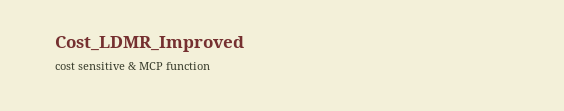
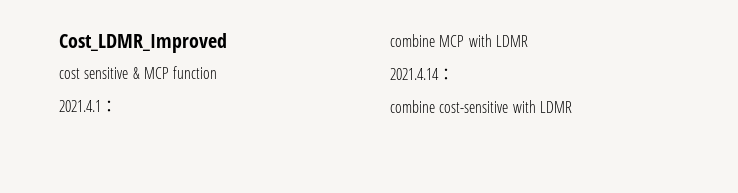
+ 2021.4.1：
+ combine MCP with LDMR
+ 2021.4.14：
+ combine cost-sensitive with LDMR

